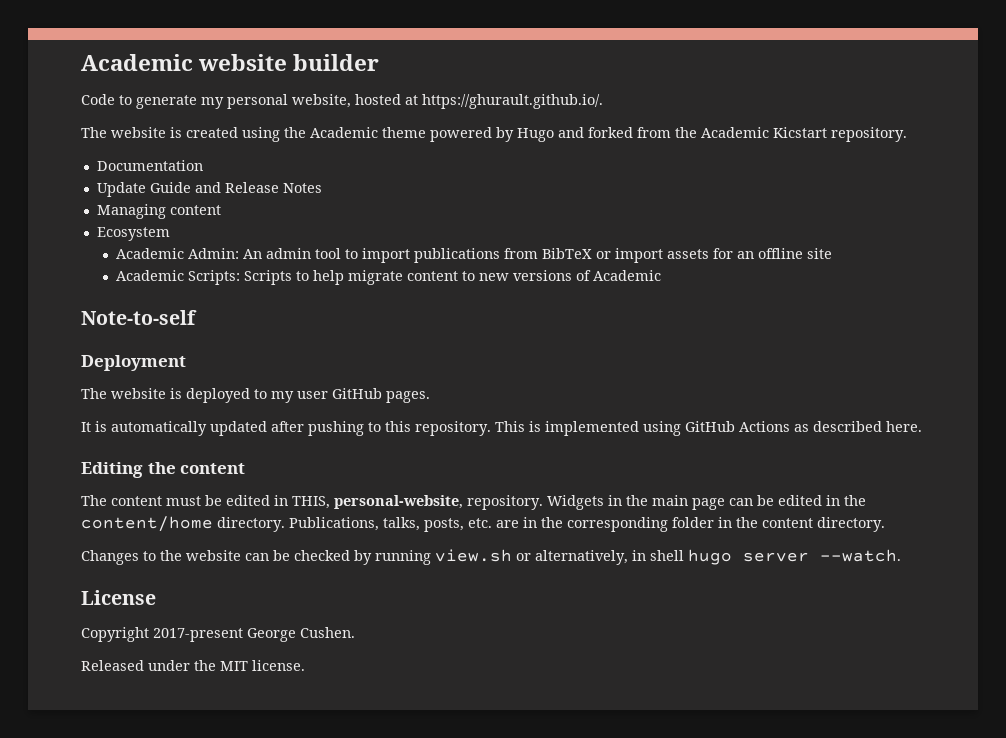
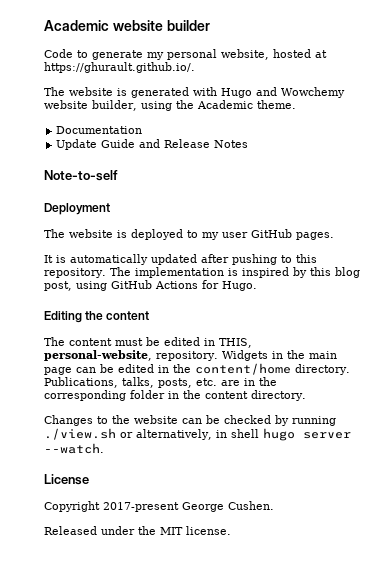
- The website is created using the Academic theme powered by Hugo and forked from the Academic Kicstart repository.
+ The website is generated with Hugo and Wowchemy website builder, using the Academic theme.
- Managing content
- Ecosystem
- Academic Admin: An admin tool to import publications from BibTeX or import assets for an offline site
- Academic Scripts: Scripts to help migrate content to new versions of Academic
- This is implemented using GitHub Actions as described here.
+ The implementation is inspired by this blog post, using GitHub Actions for Hugo.
- Changes to the website can be checked by running view.sh or alternatively, in shell hugo server --watch.
+ Changes to the website can be checked by running ./view.sh or alternatively, in shell hugo server --watch.

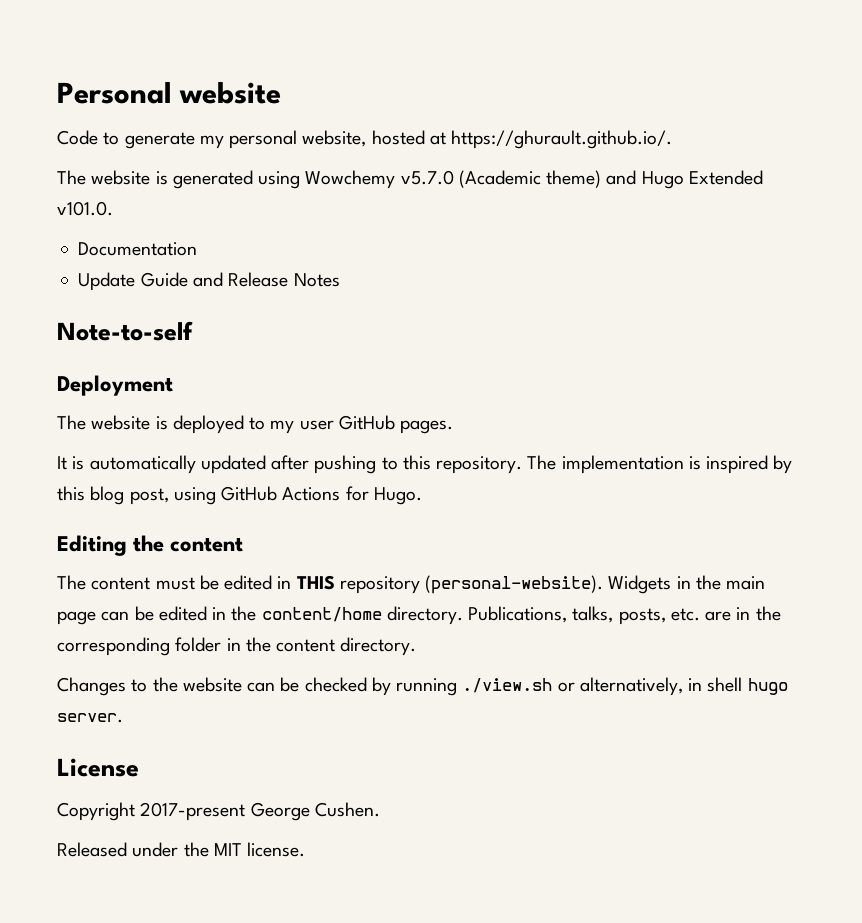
- Academic website builder
+ Personal website
- The website is generated with Hugo and Wowchemy website builder, using the Academic theme.
+ The website is generated using Wowchemy v5.7.0 (Academic theme) and Hugo Extended v101.0.
- The content must be edited in THIS, personal-website, repository.
+ The content must be edited in THIS repository (personal-website).
- Changes to the website can be checked by running ./view.sh or alternatively, in shell hugo server --watch.
+ Changes to the website can be checked by running ./view.sh or alternatively, in shell hugo server.

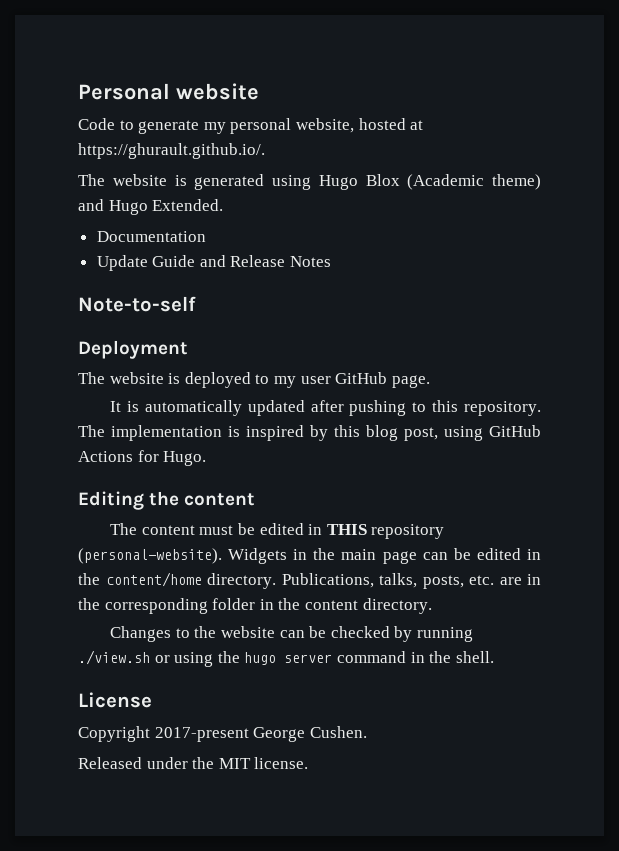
- The website is generated using Wowchemy v5.7.0 (Academic theme) and Hugo Extended v101.0.
+ The website is generated using Hugo Blox (Academic theme) and Hugo Extended.
- The website is deployed to my user GitHub pages.
+ The website is deployed to my user GitHub page.
- Changes to the website can be checked by running ./view.sh or alternatively, in shell hugo server.
+ Changes to the website can be checked by running ./view.sh or using the hugo server command in the shell.

